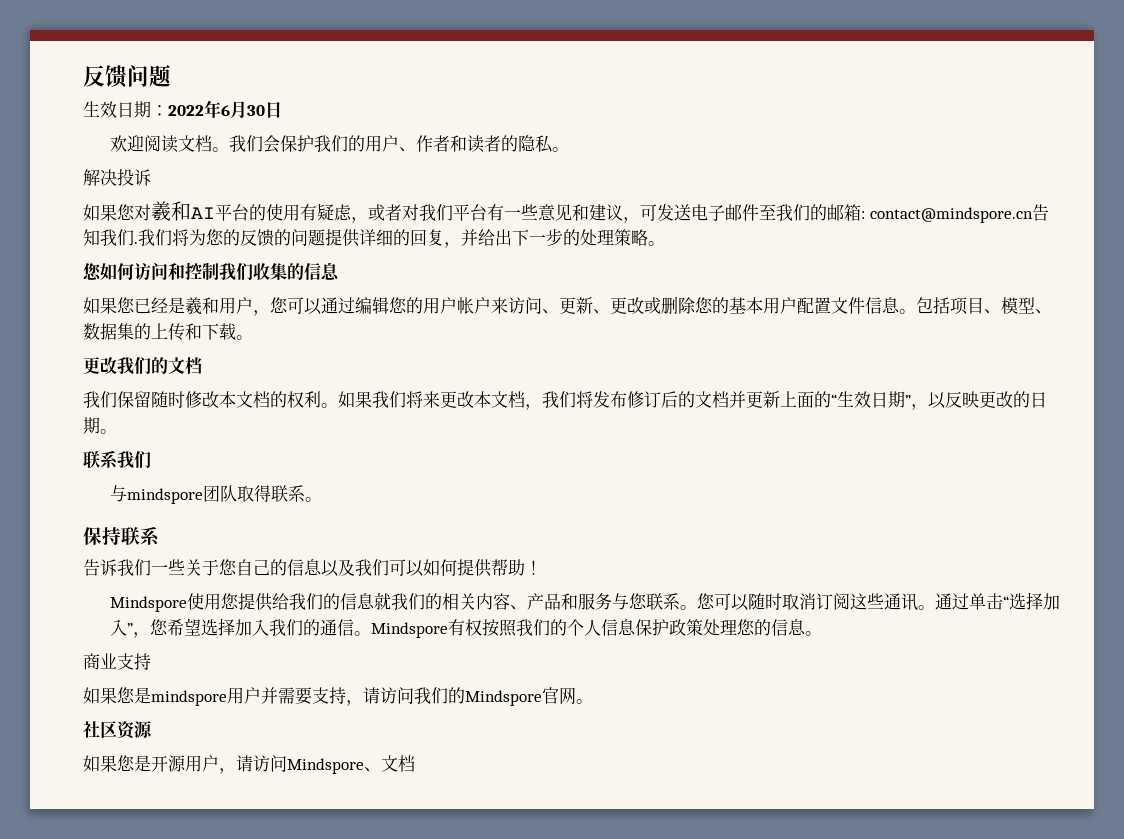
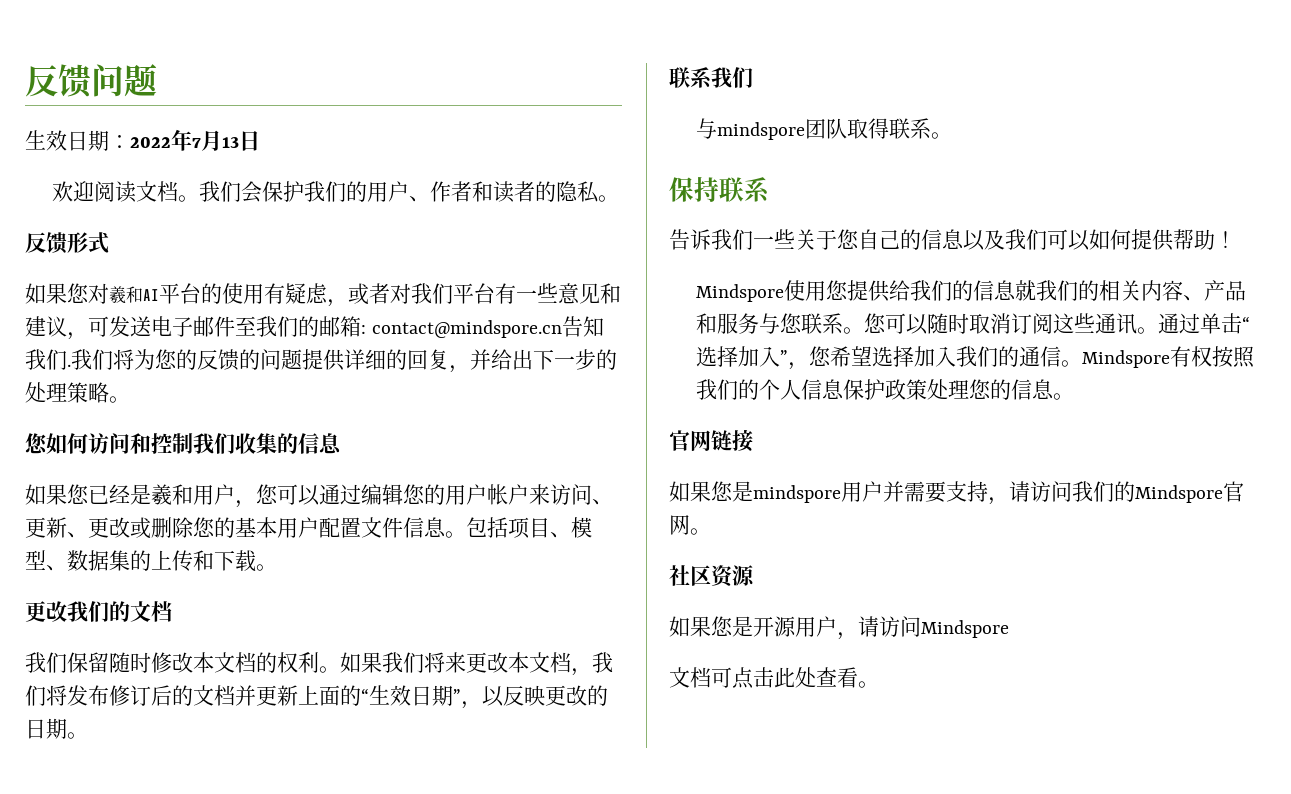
- 生效日期：2022年6月30日
+ 生效日期：2022年7月13日
- 解决投诉
+ 反馈形式
- 商业支持
+ 官网链接
- 如果您是开源用户，请访问Mindspore、文档
+ 如果您是开源用户，请访问Mindspore
+ 文档可点击此处查看。

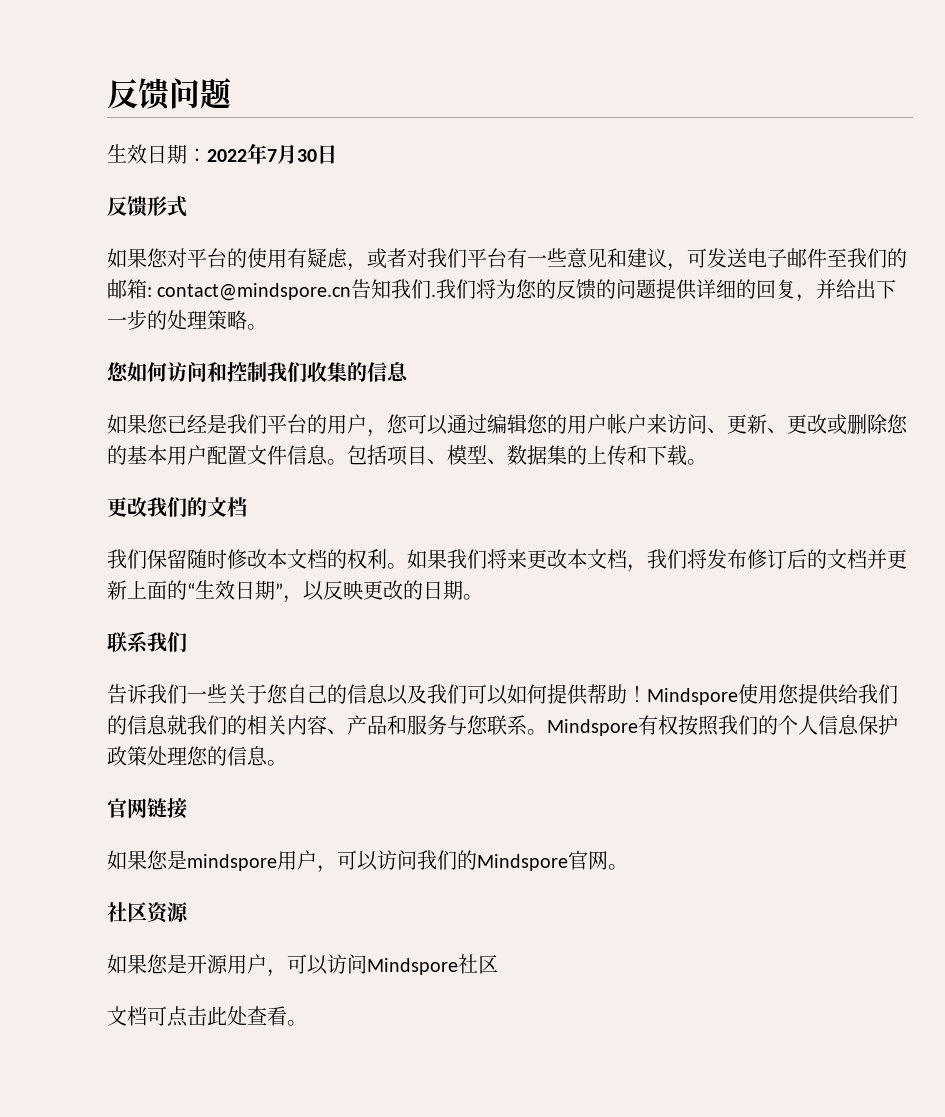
- 生效日期：2022年7月13日
- 欢迎阅读文档。我们会保护我们的用户、作者和读者的隐私。
+ 生效日期：2022年7月30日
- 如果您对羲和AI平台的使用有疑虑，或者对我们平台有一些意见和建议，可发送电子邮件至我们的邮箱: contact@mindspore.cn告知我们.
+ 如果您对平台的使用有疑虑，或者对我们平台有一些意见和建议，可发送电子邮件至我们的邮箱: contact@mindspore.cn告知我们.
- 如果您已经是羲和用户，您可以通过编辑您的用户帐户来访问、更新、更改或删除您的基本用户配置文件信息。
+ 如果您已经是我们平台的用户，您可以通过编辑您的用户帐户来访问、更新、更改或删除您的基本用户配置文件信息。
- 与mindspore团队取得联系。
- 保持联系
- 告诉我们一些关于您自己的信息以及我们可以如何提供帮助！
- Mindspore使用您提供给我们的信息就我们的相关内容、产品和服务与您联系。
+ 告诉我们一些关于您自己的信息以及我们可以如何提供帮助！Mindspore使用您提供给我们的信息就我们的相关内容、产品和服务与您联系。
- 您可以随时取消订阅这些通讯。通过单击“选择加入”，您希望选择加入我们的通信。
- 如果您是mindspore用户并需要支持，请访问我们的Mindspore官网。
+ 如果您是mindspore用户，可以访问我们的Mindspore官网。
- 如果您是开源用户，请访问Mindspore
+ 如果您是开源用户，可以访问Mindspore社区

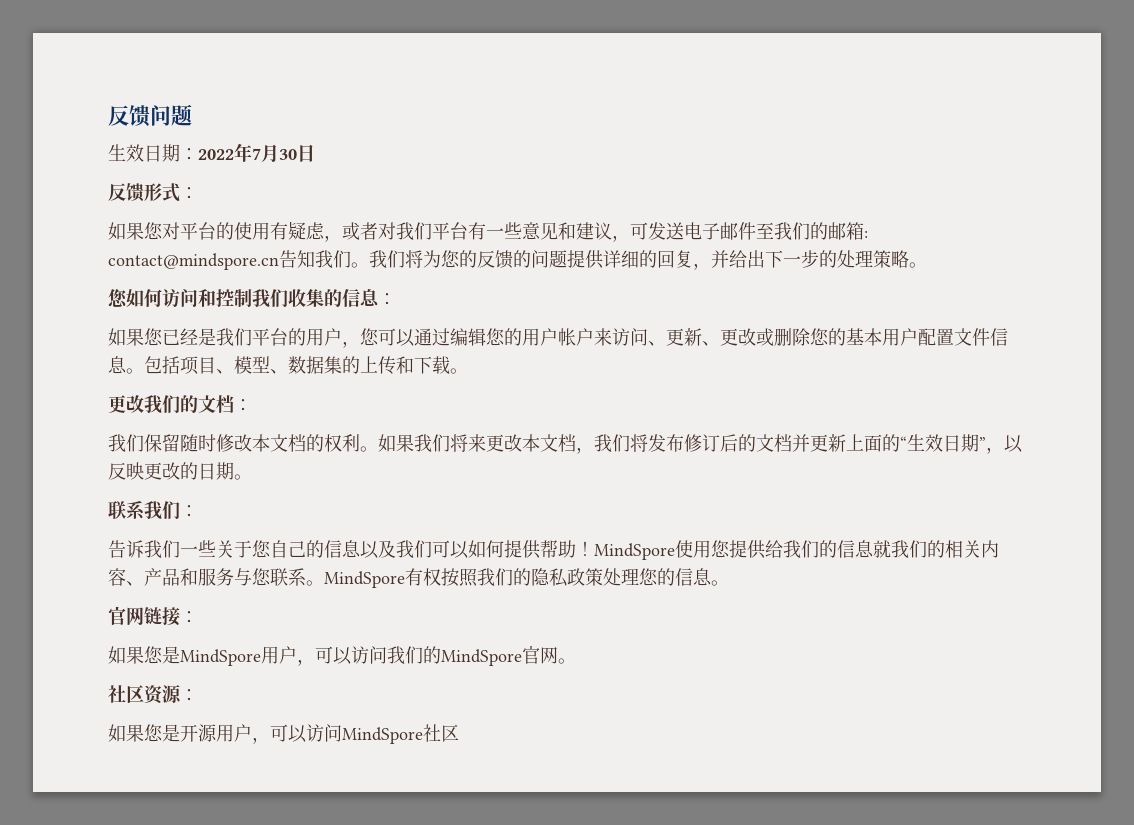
- 反馈形式
+ 反馈形式：
- 如果您对平台的使用有疑虑，或者对我们平台有一些意见和建议，可发送电子邮件至我们的邮箱: contact@mindspore.cn告知我们.
+ 如果您对平台的使用有疑虑，或者对我们平台有一些意见和建议，可发送电子邮件至我们的邮箱: contact@mindspore.cn告知我们。
- 您如何访问和控制我们收集的信息
+ 您如何访问和控制我们收集的信息：
- 更改我们的文档
+ 更改我们的文档：
- 联系我们
+ 联系我们：
- Mindspore使用您提供给我们的信息就我们的相关内容、产品和服务与您联系。
+ MindSpore使用您提供给我们的信息就我们的相关内容、产品和服务与您联系。
- Mindspore有权按照我们的个人信息保护政策处理您的信息。
+ MindSpore有权按照我们的隐私政策处理您的信息。
- 官网链接
- 如果您是mindspore用户，可以访问我们的Mindspore官网。
+ 官网链接：
+ 如果您是MindSpore用户，可以访问我们的MindSpore官网。
- 社区资源
+ 社区资源：
- 如果您是开源用户，可以访问Mindspore社区
- 文档可点击此处查看。
+ 如果您是开源用户，可以访问MindSpore社区

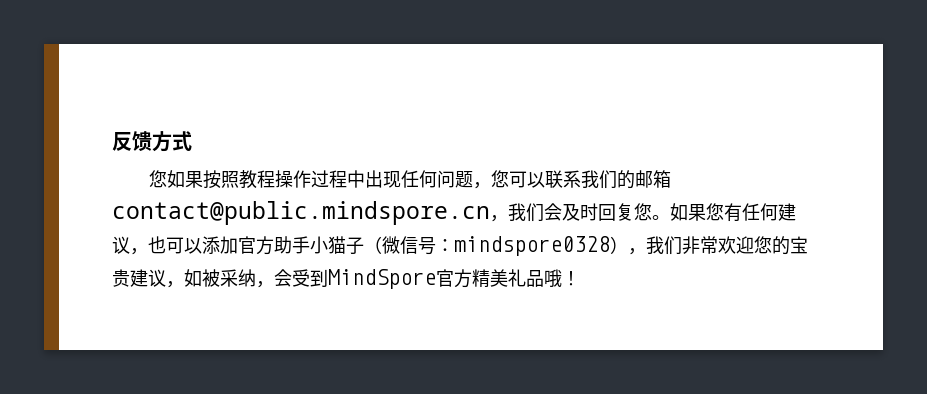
- 反馈问题
- 生效日期：2022年7月30日
- 反馈形式：
- 如果您对平台的使用有疑虑，或者对我们平台有一些意见和建议，可发送电子邮件至我们的邮箱: contact@mindspore.cn告知我们。我们将为您的反馈的问题提供详细的回复，并给出下一步的处理策略。
- 您如何访问和控制我们收集的信息：
- 如果您已经是我们平台的用户，您可以通过编辑您的用户帐户来访问、更新、更改或删除您的基本用户配置文件信息。包括项目、模型、数据集的上传和下载。
- 更改我们的文档：
- 我们保留随时修改本文档的权利。如果我们将来更改本文档，我们将发布修订后的文档并更新上面的“生效日期”，以反映更改的日期。
- 联系我们：
- 告诉我们一些关于您自己的信息以及我们可以如何提供帮助！MindSpore使用您提供给我们的信息就我们的相关内容、产品和服务与您联系。MindSpore有权按照我们的隐私政策处理您的信息。
- 官网链接：
- 如果您是MindSpore用户，可以访问我们的MindSpore官网。
- 社区资源：
- 如果您是开源用户，可以访问MindSpore社区
+ 反馈方式
+ 您如果按照教程操作过程中出现任何问题，您可以联系我们的邮箱contact@public.mindspore.cn，我们会及时回复您。如果您有任何建议，也可以添加官方助手小猫子（微信号：mindspore0328），我们非常欢迎您的宝贵建议，如被采纳，会受到MindSpore官方精美礼品哦！

